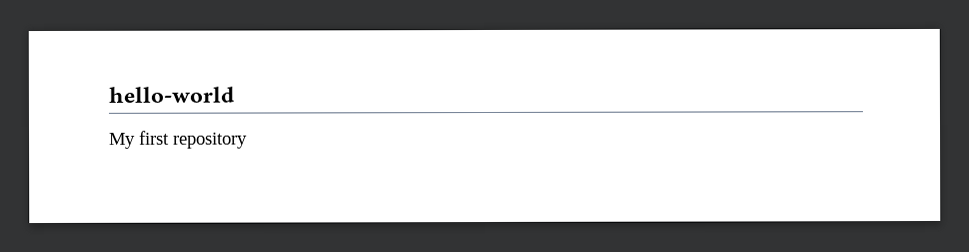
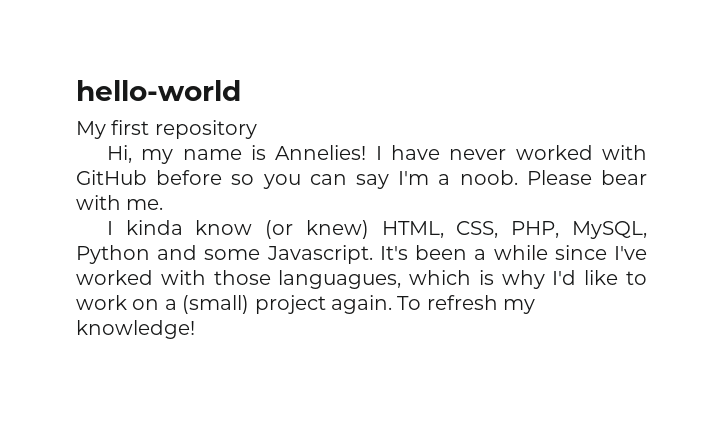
+ Hi, my name is Annelies! I have never worked with GitHub before so you can say I'm a noob. Please bear with me.
+ I kinda know (or knew) HTML, CSS, PHP, MySQL, Python and some Javascript. It's been a while since I've worked with those languagues, which is why I'd like to work on a (small) project again. To refresh my knowledge!

